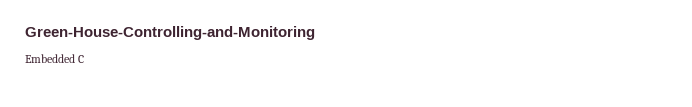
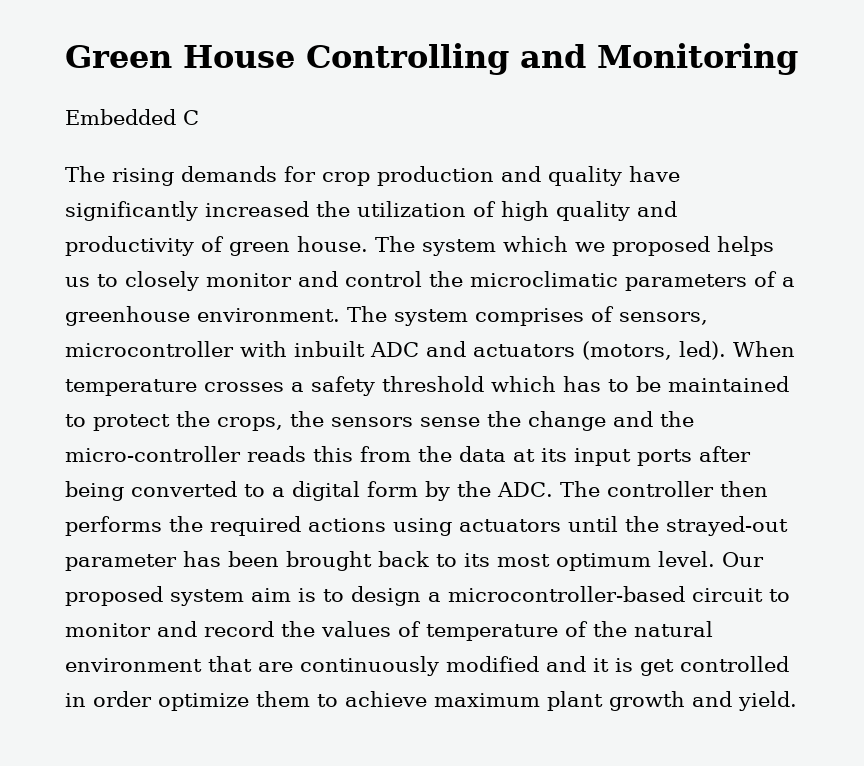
- Green-House-Controlling-and-Monitoring
+ Green House Controlling and Monitoring
  Embedded C
+ The rising demands for crop production and quality have significantly increased the utilization of high quality and productivity of green house. The system which we proposed helps us to closely monitor and control the microclimatic parameters of a greenhouse environment. The system comprises of sensors, microcontroller with inbuilt ADC and actuators (motors, led). When temperature crosses a safety threshold which has to be maintained to protect the crops, the sensors sense the change and the micro-controller reads this from the data at its input ports after being converted to a digital form by the ADC. The controller then performs the required actions using actuators until the strayed-out parameter has been brought back to its most optimum level. Our proposed system aim is to design a microcontroller-based circuit to monitor and record the values of temperature of the natural environment that are continuously modified and it is get controlled in order optimize them to achieve maximum plant growth and yield.

